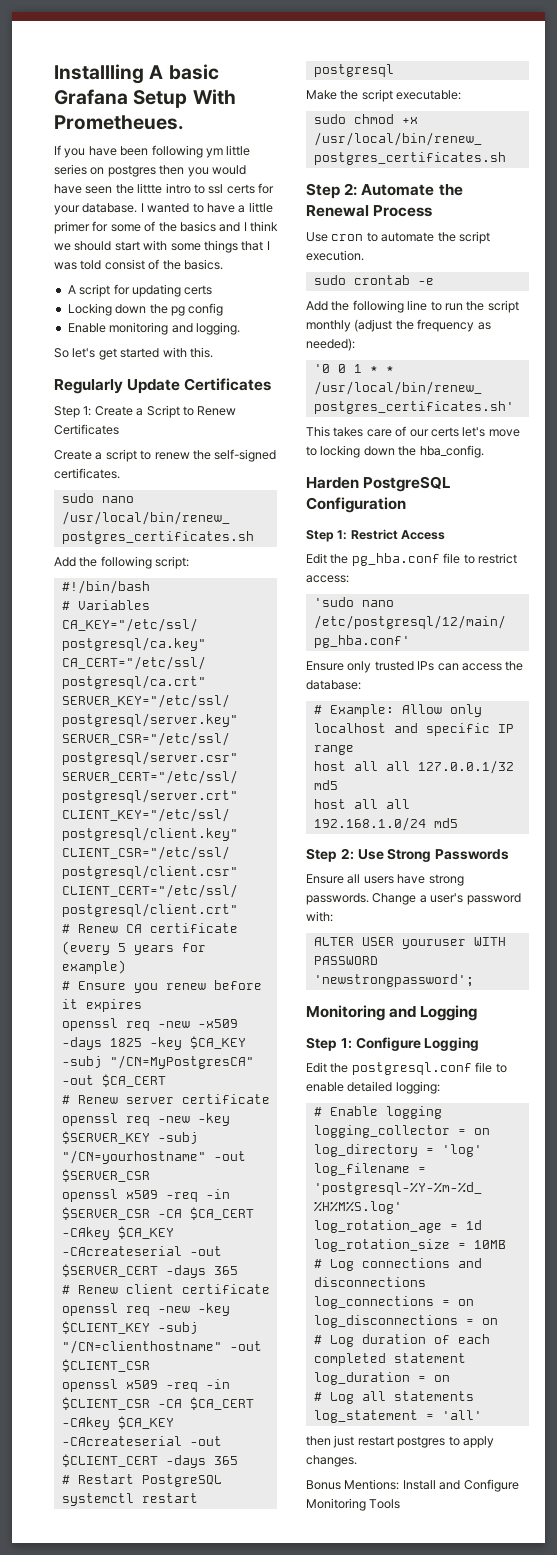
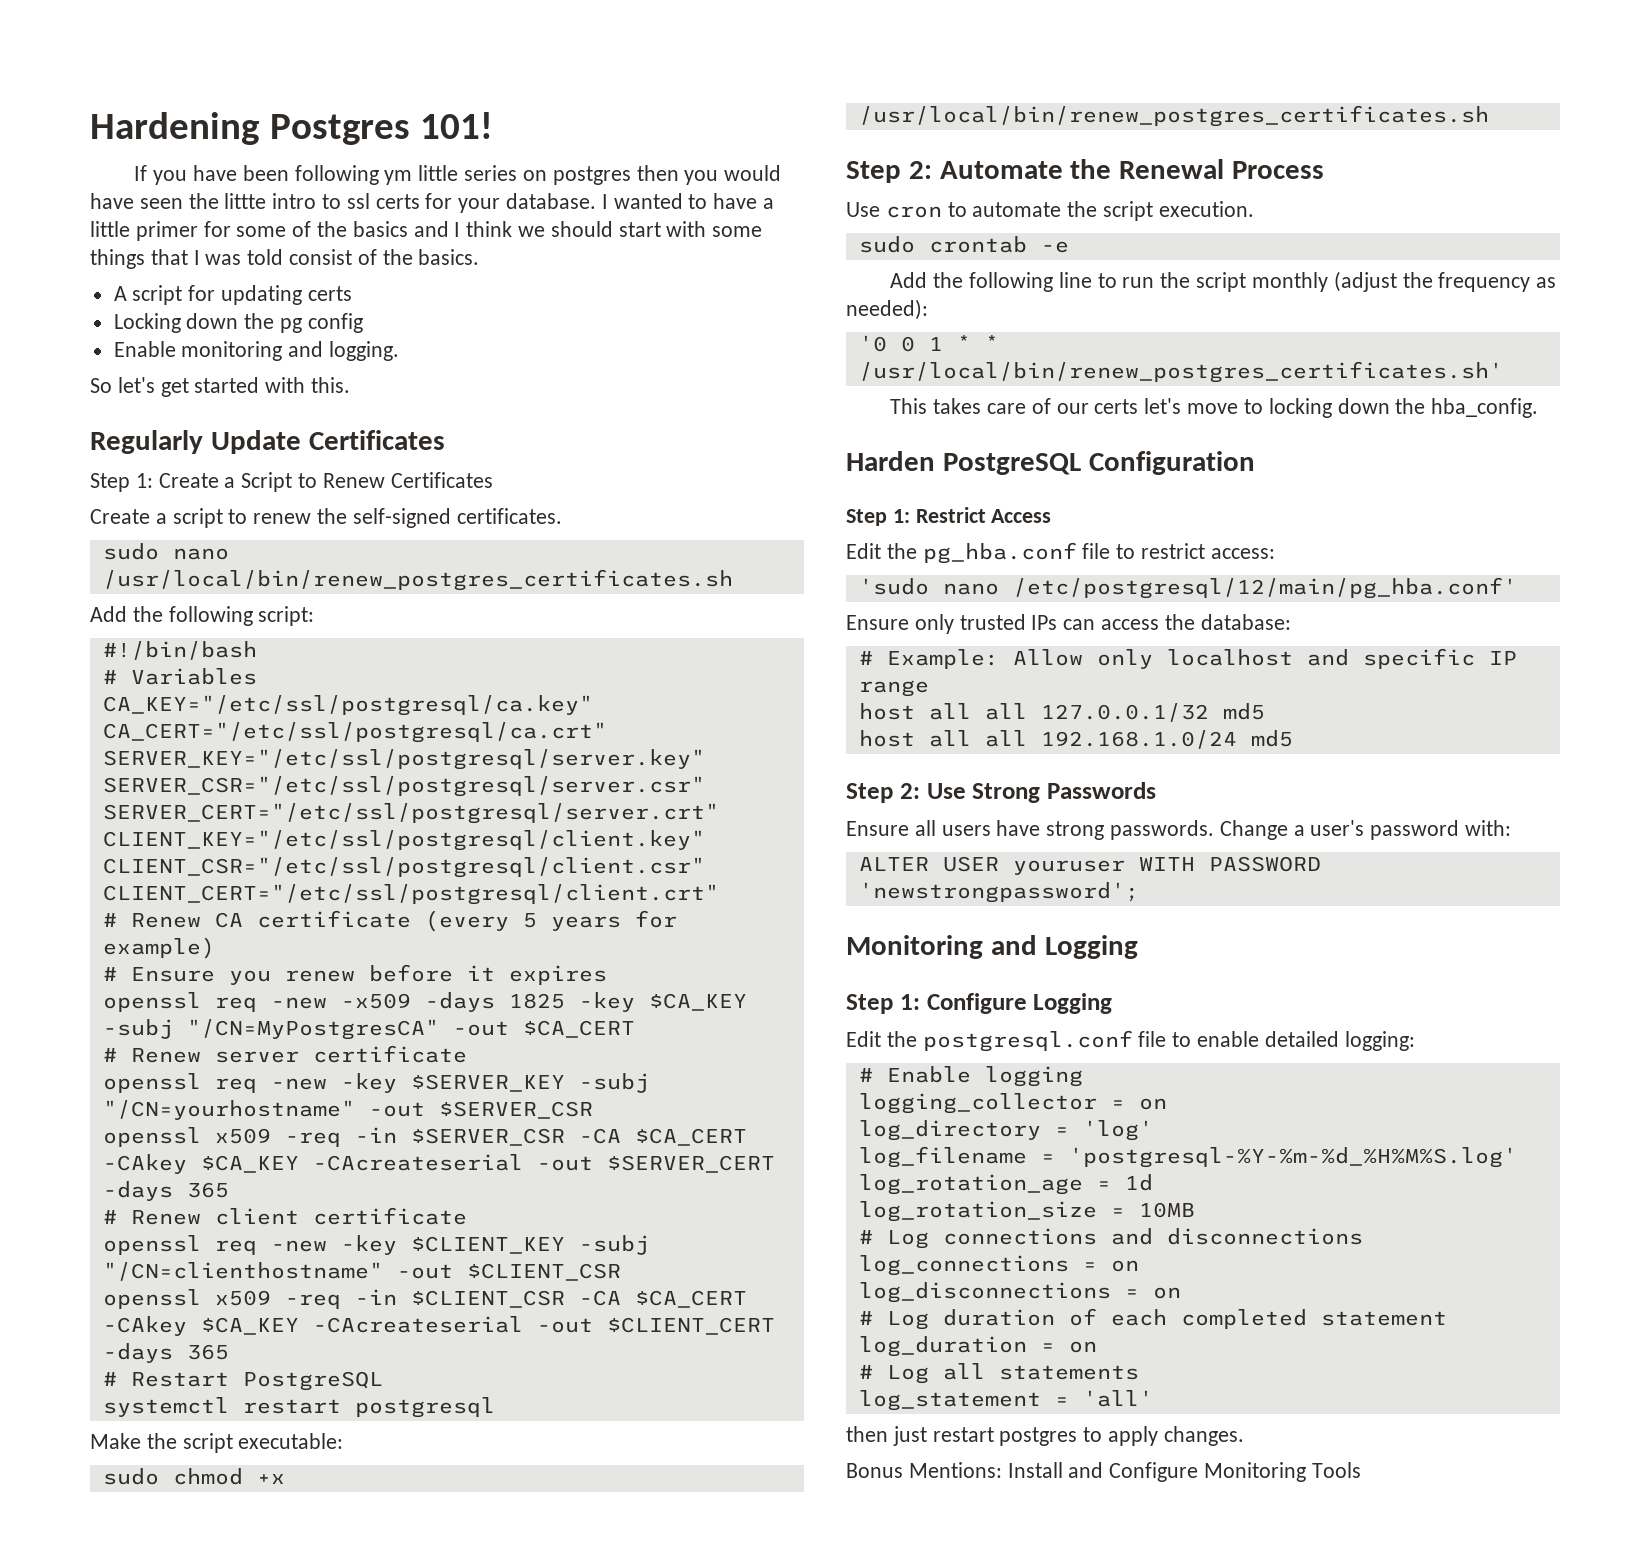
- Installling A basic Grafana Setup With Prometheues.
+ Hardening Postgres 101!

